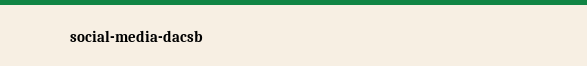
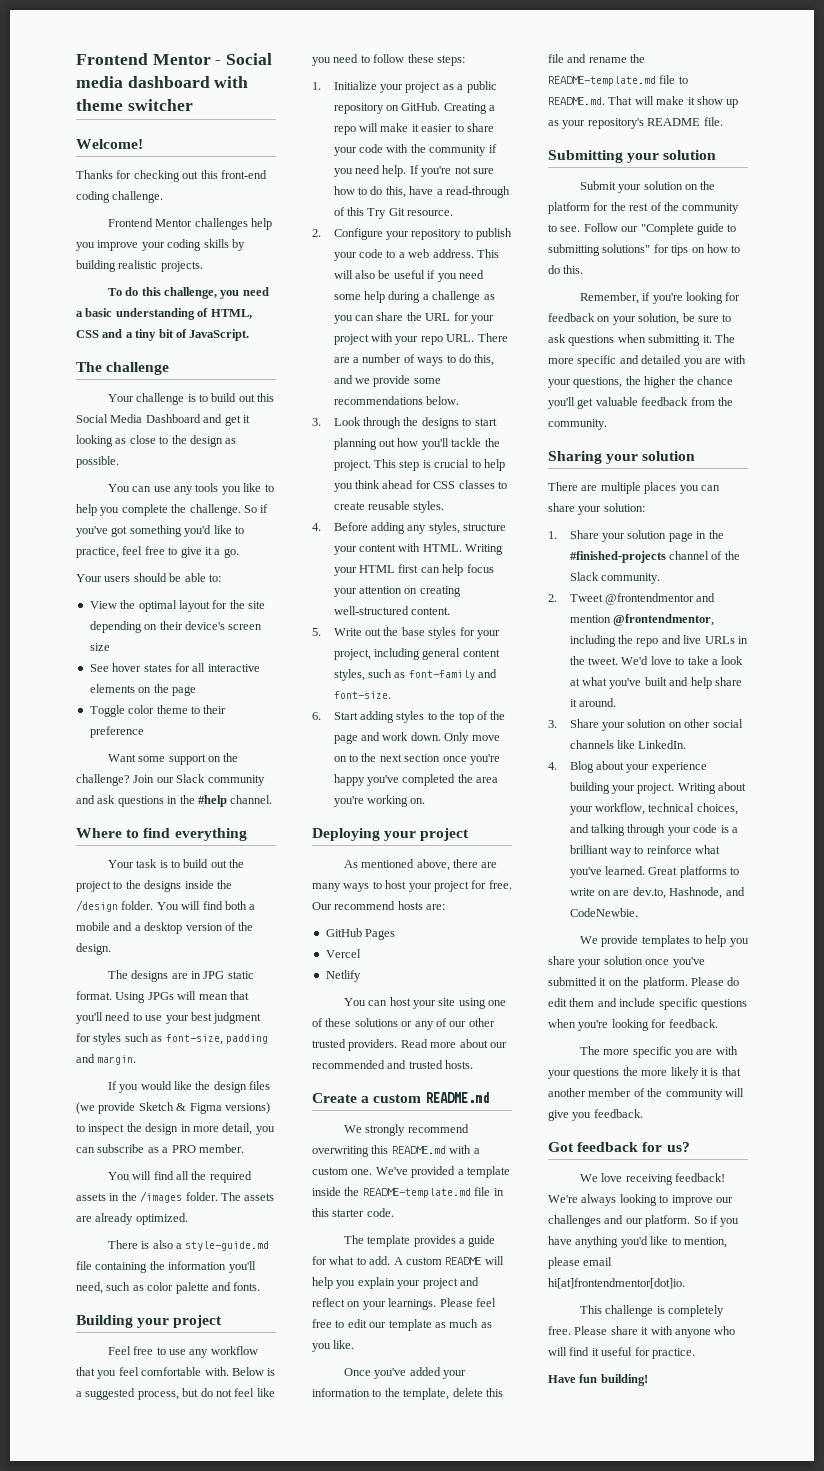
- social-media-dacsb
+ Frontend Mentor - Social media dashboard with theme switcher
+ Welcome!
+ Thanks for checking out this front-end coding challenge.
+ Frontend Mentor challenges help you improve your coding skills by building realistic projects.
+ To do this challenge, you need a basic understanding of HTML, CSS and a tiny bit of JavaScript.
+ The challenge
+ Your challenge is to build out this Social Media Dashboard and get it looking as close to the design as possible.
+ You can use any tools you like to help you complete the challenge. So if you've got something you'd like to practice, feel free to give it a go.
+ Your users should be able to:
+ View the optimal layout for the site depending on their device's screen size
+ See hover states for all interactive elements on the page
+ Toggle color theme to their preference
+ Want some support on the challenge? Join our Slack community and ask questions in the #help channel.
+ Where to find everything
+ Your task is to build out the project to the designs inside the /design folder. You will find both a mobile and a desktop version of the design.
+ The designs are in JPG static format. Using JPGs will mean that you'll need to use your best judgment for styles such as font-size, padding and margin.
+ If you would like the design files (we provide Sketch & Figma versions) to inspect the design in more detail, you can subscribe as a PRO member.
+ You will find all the required assets in the /images folder. The assets are already optimized.
+ There is also a style-guide.md file containing the information you'll need, such as color palette and fonts.
+ Building your project
+ Feel free to use any workflow that you feel comfortable with. Below is a suggested process, but do not feel like you need to follow these steps:
+ 1. Initialize your project as a public repository on GitHub. Creating a repo will make it easier to share your code with the community if you need help. If you're not sure how to do this, have a read-through of this Try Git resource.
+ 2. Configure your repository to publish your code to a web address. This will also be useful if you need some help during a challenge as you can share the URL for your project with your repo URL. There are a number of ways to do this, and we provide some recommendations below.
+ 3. Look through the designs to start planning out how you'll tackle the project. This step is crucial to help you think ahead for CSS classes to create reusable styles.
+ 4. Before adding any styles, structure your content with HTML. Writing your HTML first can help focus your attention on creating well-structured content.
+ 5. Write out the base styles for your project, including general content styles, such as font-family and font-size.
+ 6. Start adding styles to the top of the page and work down. Only move on to the next section once you're happy you've completed the area you're working on.
+ Deploying your project
+ As mentioned above, there are many ways to host your project for free. Our recommend hosts are:
+ GitHub Pages
+ Vercel
+ Netlify
+ You can host your site using one of these solutions or any of our other trusted providers. Read more about our recommended and trusted hosts.
+ Create a custom README.md
+ We strongly recommend overwriting this README.md with a custom one. We've provided a template inside the README-template.md file in this starter code.
+ The template provides a guide for what to add. A custom README will help you explain your project and reflect on your learnings. Please feel free to edit our template as much as you like.
+ Once you've added your information to the template, delete this file and rename the README-template.md file to README.md. That will make it show up as your repository's README file.
+ Submitting your solution
+ Submit your solution on the platform for the rest of the community to see. Follow our "Complete guide to submitting solutions" for tips on how to do this.
+ Remember, if you're looking for feedback on your solution, be sure to ask questions when submitting it. The more specific and detailed you are with your questions, the higher the chance you'll get valuable feedback from the community.
+ Sharing your solution
+ There are multiple places you can share your solution:
+ 1. Share your solution page in the #finished-projects channel of the Slack community.
+ 2. Tweet @frontendmentor and mention @frontendmentor, including the repo and live URLs in the tweet. We'd love to take a look at what you've built and help share it around.
+ 3. Share your solution on other social channels like LinkedIn.
+ 4. Blog about your experience building your project. Writing about your workflow, technical choices, and talking through your code is a brilliant way to reinforce what you've learned. Great platforms to write on are dev.to, Hashnode, and CodeNewbie.
+ We provide templates to help you share your solution once you've submitted it on the platform. Please do edit them and include specific questions when you're looking for feedback.
+ The more specific you are with your questions the more likely it is that another member of the community will give you feedback.
+ Got feedback for us?
+ We love receiving feedback! We're always looking to improve our challenges and our platform. So if you have anything you'd like to mention, please email hi[at]frontendmentor[dot]io.
+ This challenge is completely free. Please share it with anyone who will find it useful for practice.
+ Have fun building!

